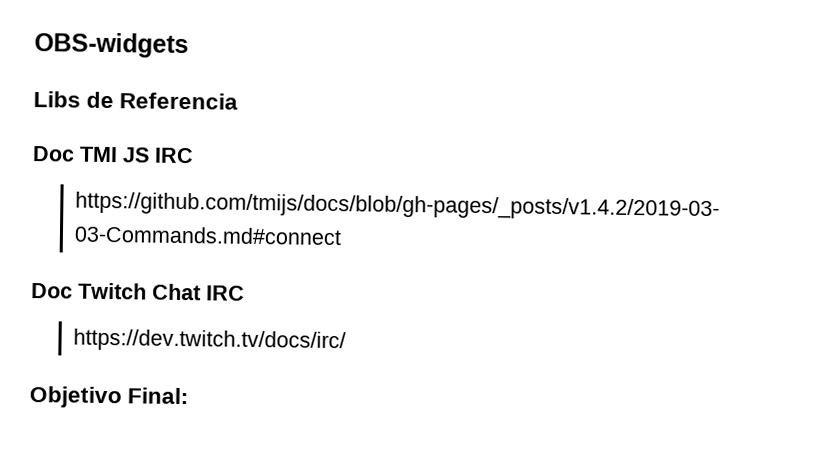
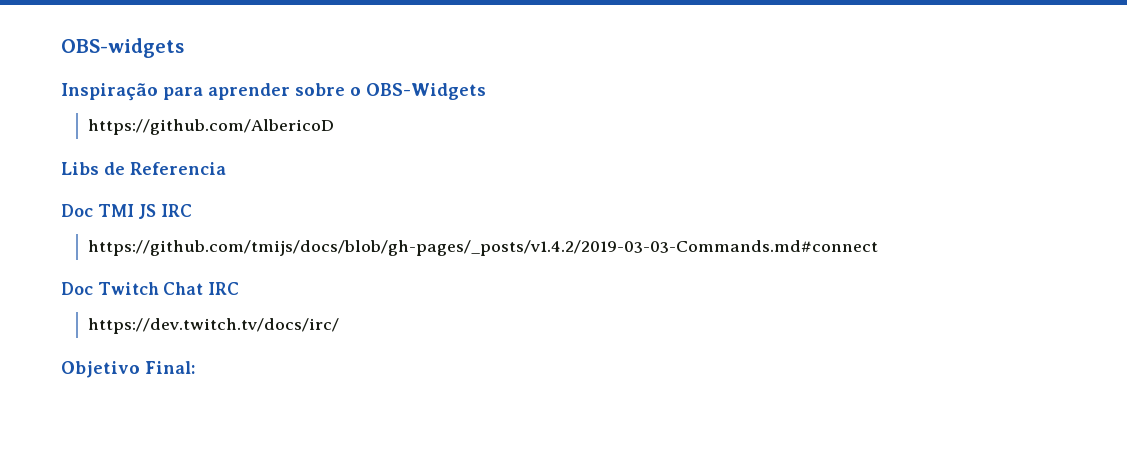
+ Inspiração para aprender sobre o OBS-Widgets
+ https://github.com/AlbericoD

